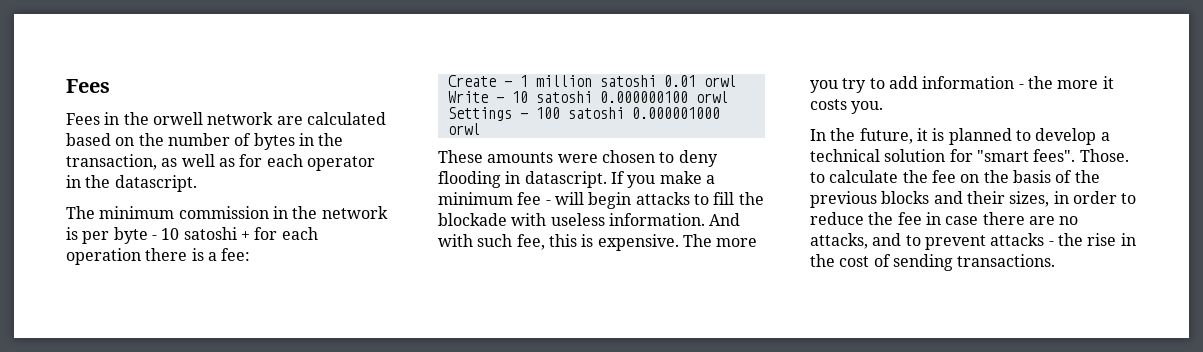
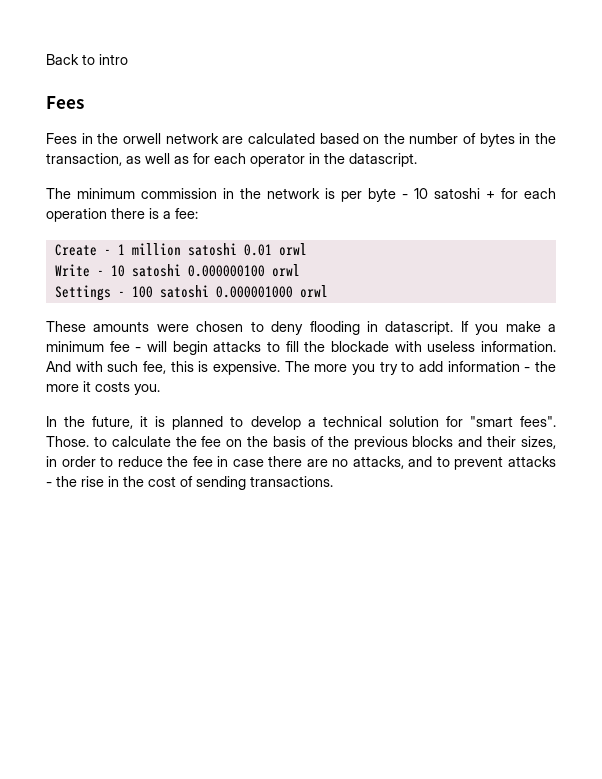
+ Back to intro

